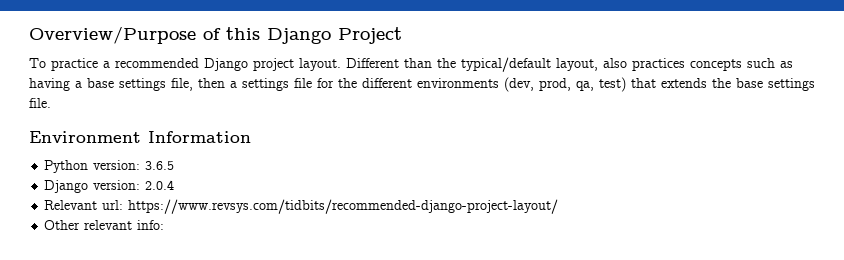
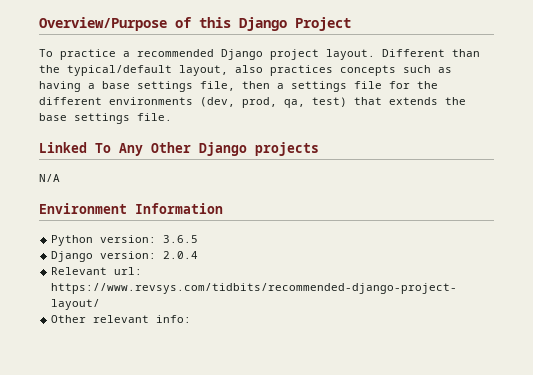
+ Linked To Any Other Django projects
+ N/A

